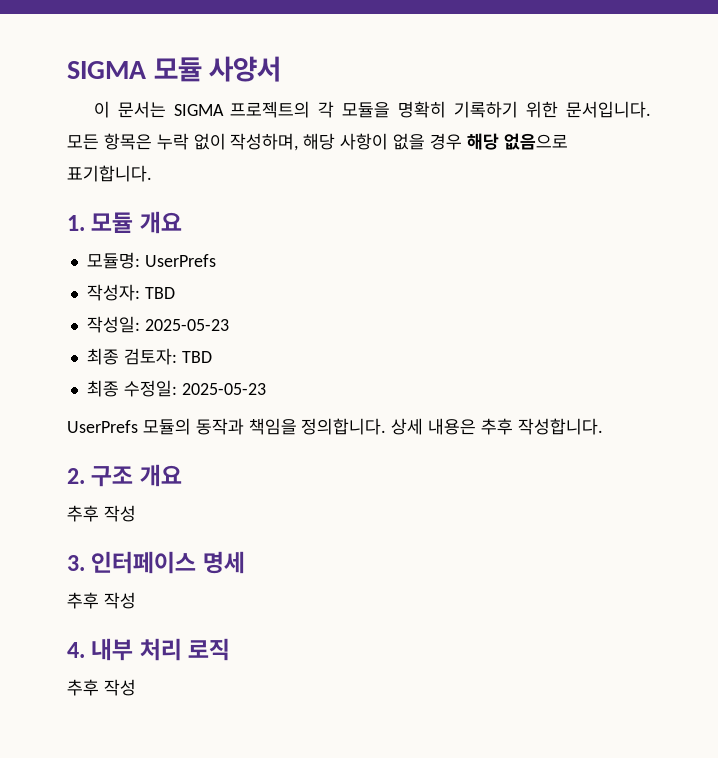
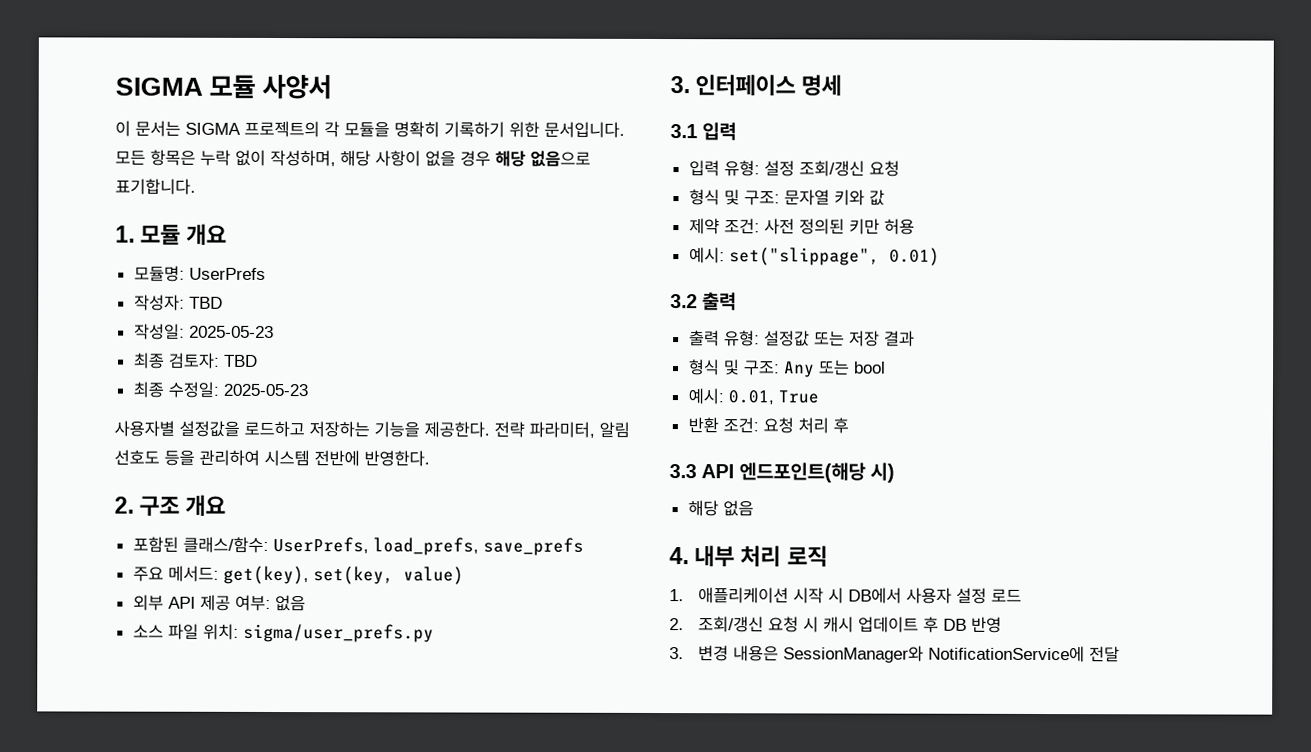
- UserPrefs 모듈의 동작과 책임을 정의합니다. 상세 내용은 추후 작성합니다.
+ 사용자별 설정값을 로드하고 저장하는 기능을 제공한다. 전략 파라미터, 알림 선호도 등을 관리하여 시스템 전반에 반영한다.
  2. 구조 개요
- 추후 작성
+ 포함된 클래스/함수: UserPrefs, load_prefs, save_prefs
+ 주요 메서드: get(key), set(key, value)
+ 외부 API 제공 여부: 없음
+ 소스 파일 위치: sigma/user_prefs.py
  3. 인터페이스 명세
- 추후 작성
+ 3.1 입력
+ 입력 유형: 설정 조회/갱신 요청
+ 형식 및 구조: 문자열 키와 값
+ 제약 조건: 사전 정의된 키만 허용
+ 예시: set("slippage", 0.01)
+ 3.2 출력
+ 출력 유형: 설정값 또는 저장 결과
+ 형식 및 구조: Any 또는 bool
+ 예시: 0.01, True
+ 반환 조건: 요청 처리 후
+ 3.3 API 엔드포인트(해당 시)
+ 해당 없음
  4. 내부 처리 로직
- 추후 작성
+ 1. 애플리케이션 시작 시 DB에서 사용자 설정 로드
+ 2. 조회/갱신 요청 시 캐시 업데이트 후 DB 반영
+ 3. 변경 내용은 SessionManager와 NotificationService에 전달

